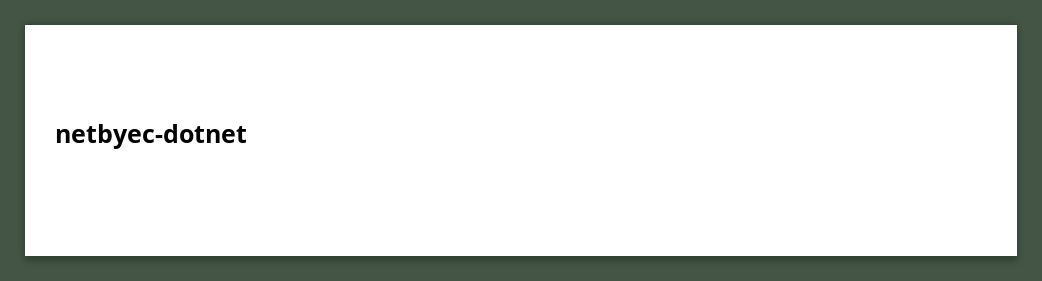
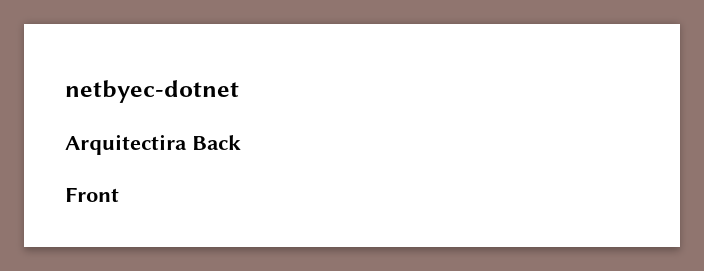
+ Arquitectira Back
+ Front

